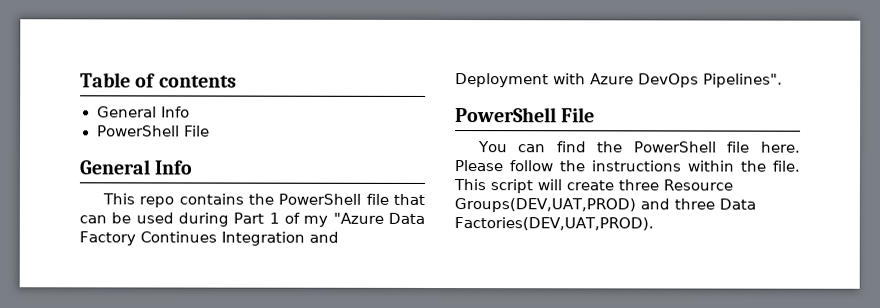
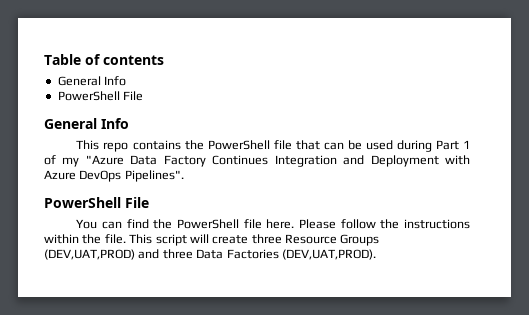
- This script will create three Resource Groups(DEV,UAT,PROD) and three Data Factories(DEV,UAT,PROD).
+ This script will create three Resource Groups (DEV,UAT,PROD) and three Data Factories (DEV,UAT,PROD).

